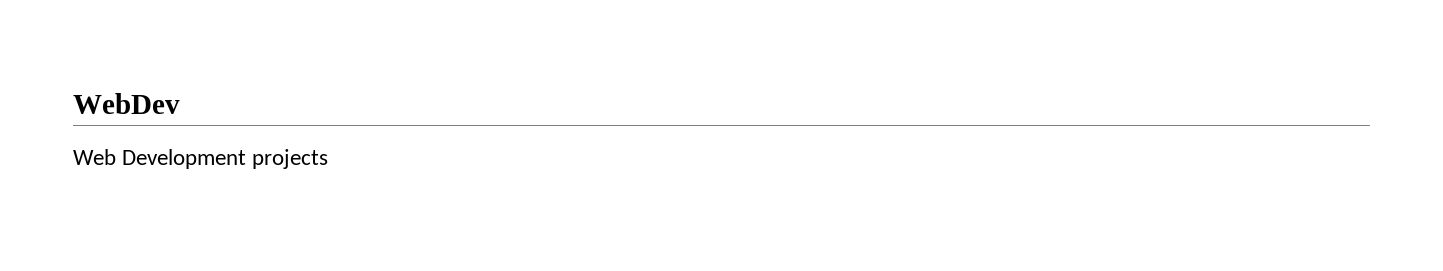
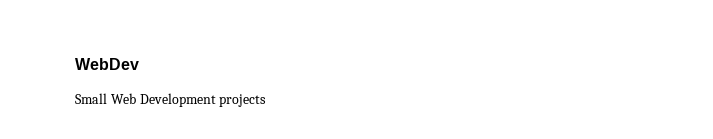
- Web Development projects
+ Small Web Development projects

